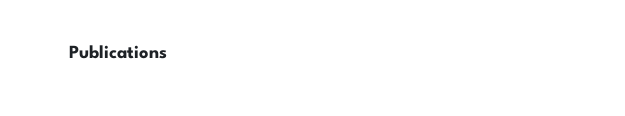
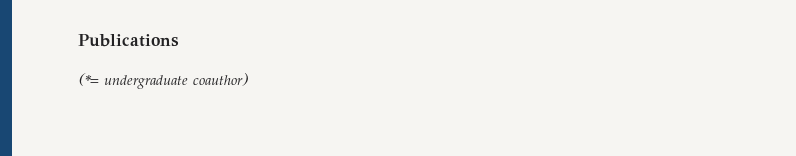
+ (*= undergraduate coauthor)

